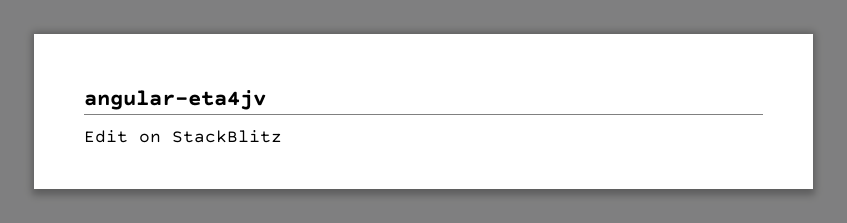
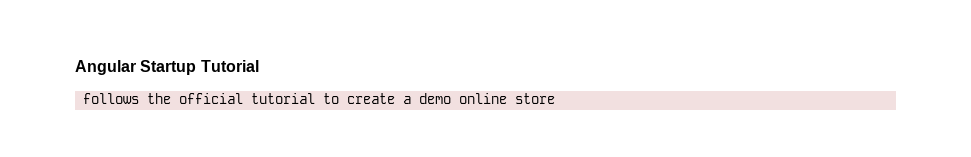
- angular-eta4jv
- Edit on StackBlitz
+ Angular Startup Tutorial
+ follows the official tutorial to create a demo online store

